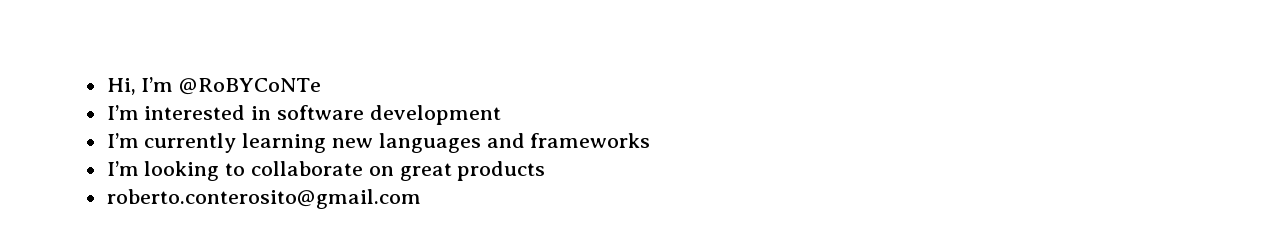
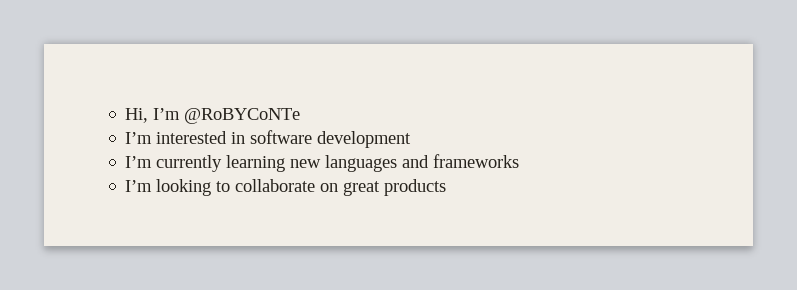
- roberto.conterosito@gmail.com

